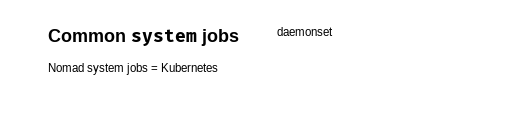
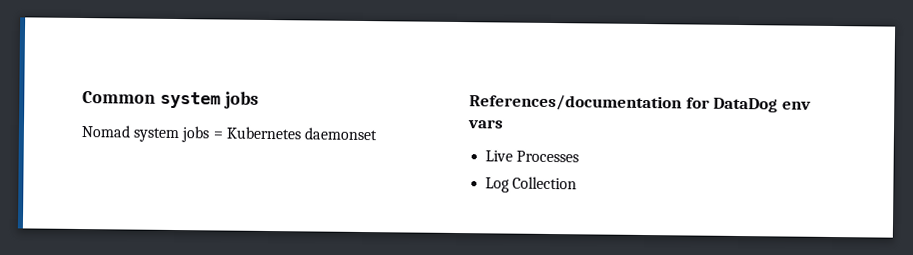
+ References/documentation for DataDog env vars
+ Live Processes
+ Log Collection

